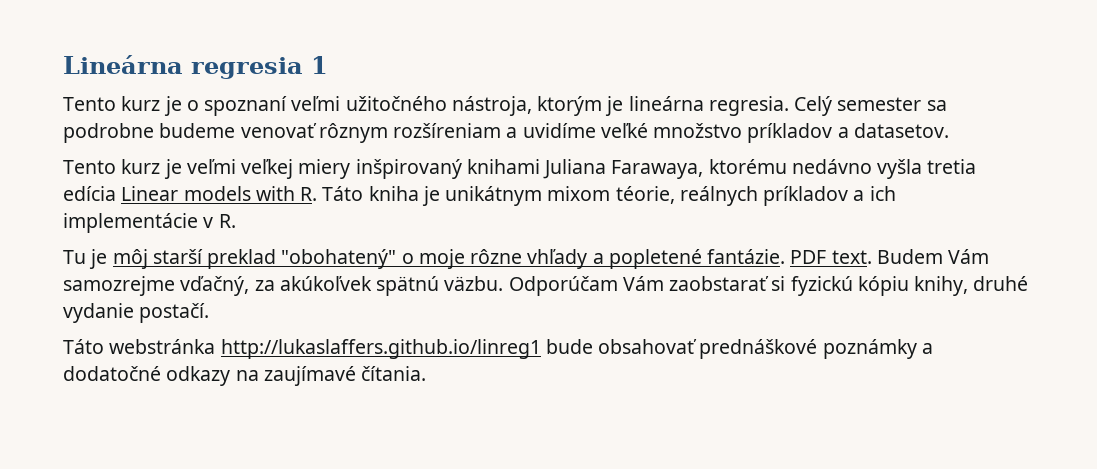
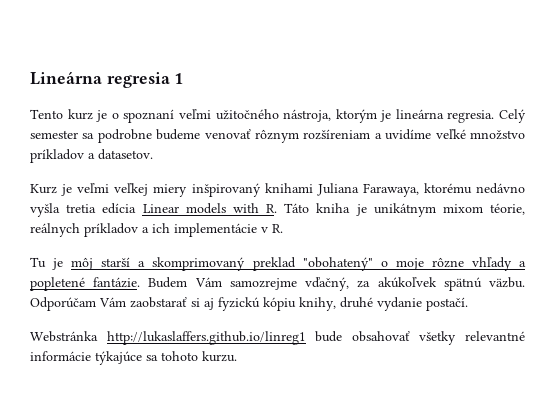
- Tento kurz je veľmi veľkej miery inšpirovaný knihami Juliana Farawaya, ktorému nedávno vyšla tretia edícia Linear models with R. Táto kniha je unikátnym mixom téorie, reálnych príkladov a ich implementácie v R.
+ Kurz je veľmi veľkej miery inšpirovaný knihami Juliana Farawaya, ktorému nedávno vyšla tretia edícia Linear models with R. Táto kniha je unikátnym mixom téorie, reálnych príkladov a ich implementácie v R.
- Tu je môj starší preklad "obohatený" o moje rôzne vhľady a popletené fantázie.
+ Tu je môj starší a skomprimovaný preklad "obohatený" o moje rôzne vhľady a popletené fantázie.
- PDF text.
- Odporúčam Vám zaobstarať si fyzickú kópiu knihy, druhé vydanie postačí.
+ Odporúčam Vám zaobstarať si aj fyzickú kópiu knihy, druhé vydanie postačí.
- Táto webstránka http://lukaslaffers.github.io/linreg1 bude obsahovať prednáškové poznámky a dodatočné odkazy na zaujímavé čítania.
+ Webstránka http://lukaslaffers.github.io/linreg1 bude obsahovať všetky relevantné informácie týkajúce sa tohoto kurzu.

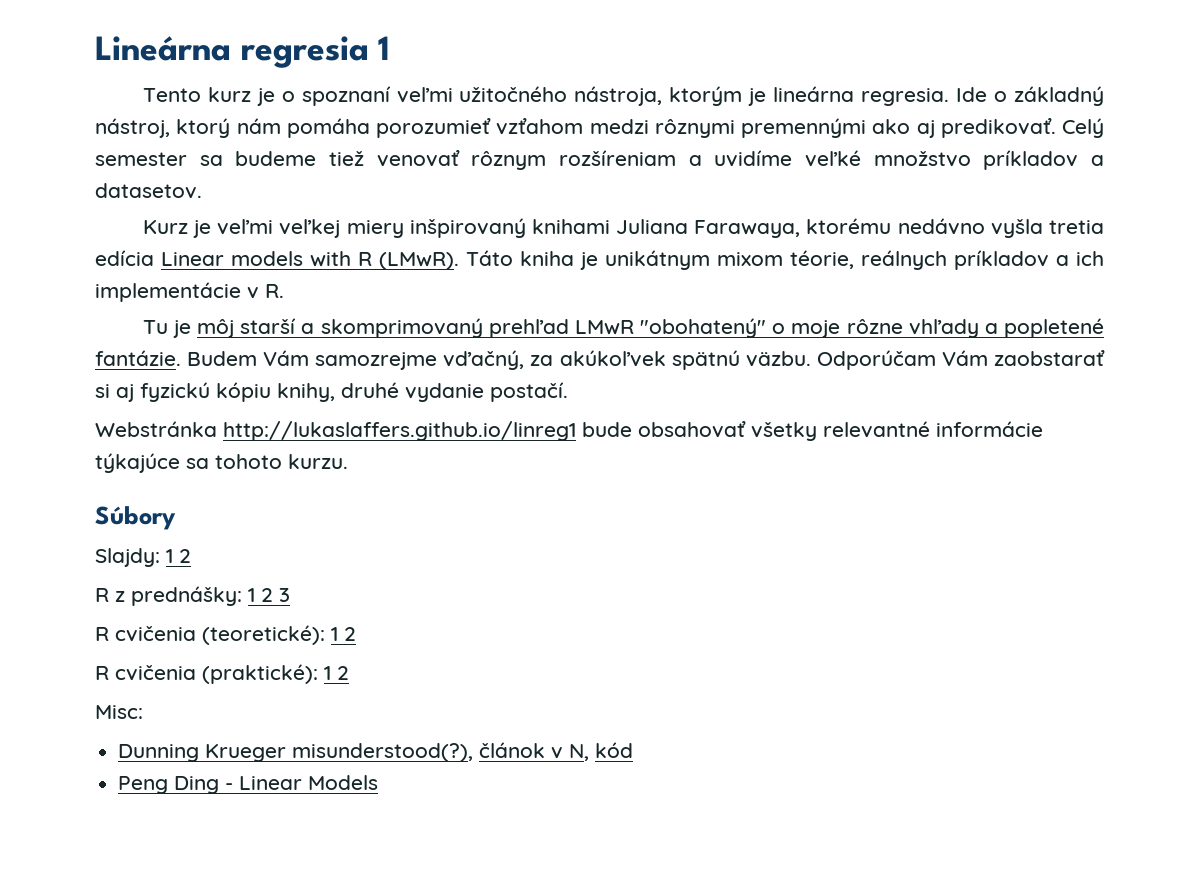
+ Ide o základný nástroj, ktorý nám pomáha porozumieť vzťahom medzi rôznymi premennými ako aj predikovať.
- Celý semester sa podrobne budeme venovať rôznym rozšíreniam a uvidíme veľké množstvo príkladov a datasetov.
+ Celý semester sa budeme tiež venovať rôznym rozšíreniam a uvidíme veľké množstvo príkladov a datasetov.
- Kurz je veľmi veľkej miery inšpirovaný knihami Juliana Farawaya, ktorému nedávno vyšla tretia edícia Linear models with R. Táto kniha je unikátnym mixom téorie, reálnych príkladov a ich implementácie v R.
+ Kurz je veľmi veľkej miery inšpirovaný knihami Juliana Farawaya, ktorému nedávno vyšla tretia edícia Linear models with R (LMwR). Táto kniha je unikátnym mixom téorie, reálnych príkladov a ich implementácie v R.
- Tu je môj starší a skomprimovaný preklad "obohatený" o moje rôzne vhľady a popletené fantázie.
+ Tu je môj starší a skomprimovaný prehľad LMwR "obohatený" o moje rôzne vhľady a popletené fantázie.
+ Súbory
+ Slajdy: 1 2
+ R z prednášky: 1 2 3
+ R cvičenia (teoretické): 1 2
+ R cvičenia (praktické): 1 2
+ Misc:
+ Dunning Krueger misunderstood(?), článok v N, kód
+ Peng Ding - Linear Models

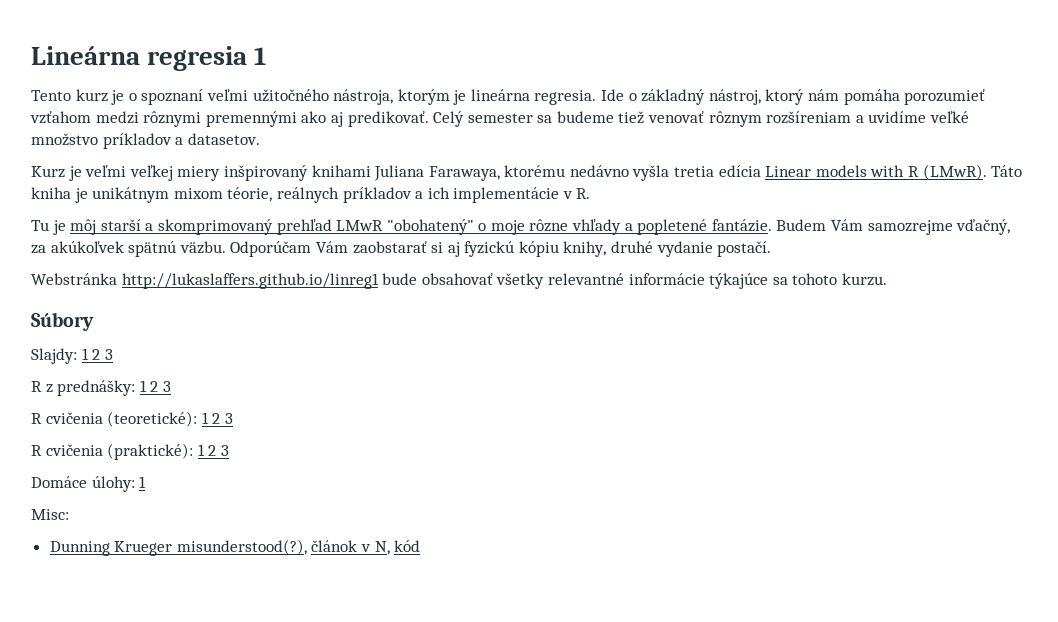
- Slajdy: 1 2
+ Slajdy: 1 2 3
- R cvičenia (teoretické): 1 2
+ R cvičenia (teoretické): 1 2 3
- R cvičenia (praktické): 1 2
+ R cvičenia (praktické): 1 2 3
+ Domáce úlohy: 1
- Peng Ding - Linear Models

